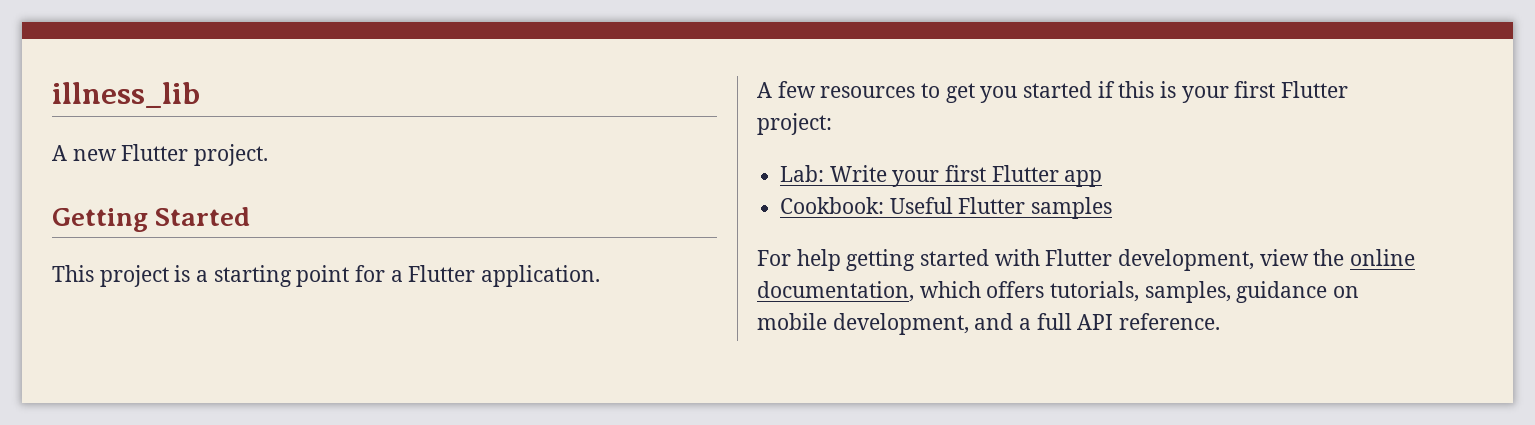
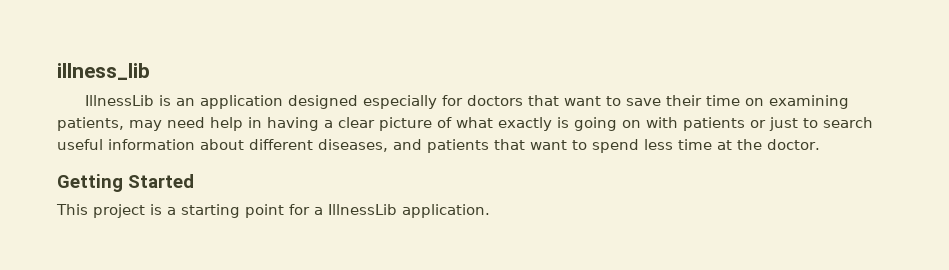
- A new Flutter project.
+ IllnessLib is an application designed especially for doctors that want to save their time on examining patients, may need help in having a clear picture of what exactly is going on with patients or just to search useful information about different diseases, and patients that want to spend less time at the doctor.
- This project is a starting point for a Flutter application.
+ This project is a starting point for a IllnessLib application.
- A few resources to get you started if this is your first Flutter project:
- Lab: Write your first Flutter app
- Cookbook: Useful Flutter samples
- For help getting started with Flutter development, view the online documentation, which offers tutorials, samples, guidance on mobile development, and a full API reference.

